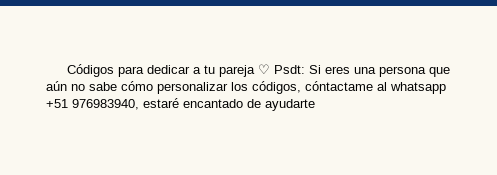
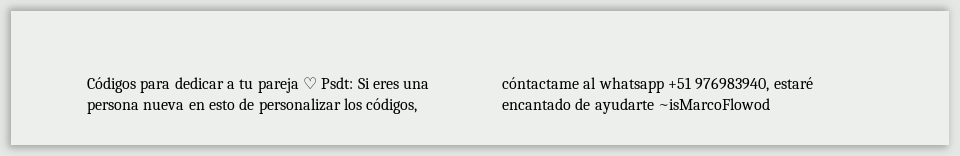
- Códigos para dedicar a tu pareja ♡ Psdt: Si eres una persona que aún no sabe cómo personalizar los códigos, cóntactame al whatsapp +51 976983940, estaré encantado de ayudarte
+ Códigos para dedicar a tu pareja ♡ Psdt: Si eres una persona nueva en esto de personalizar los códigos, cóntactame al whatsapp +51 976983940, estaré encantado de ayudarte ~isMarcoFlowod

